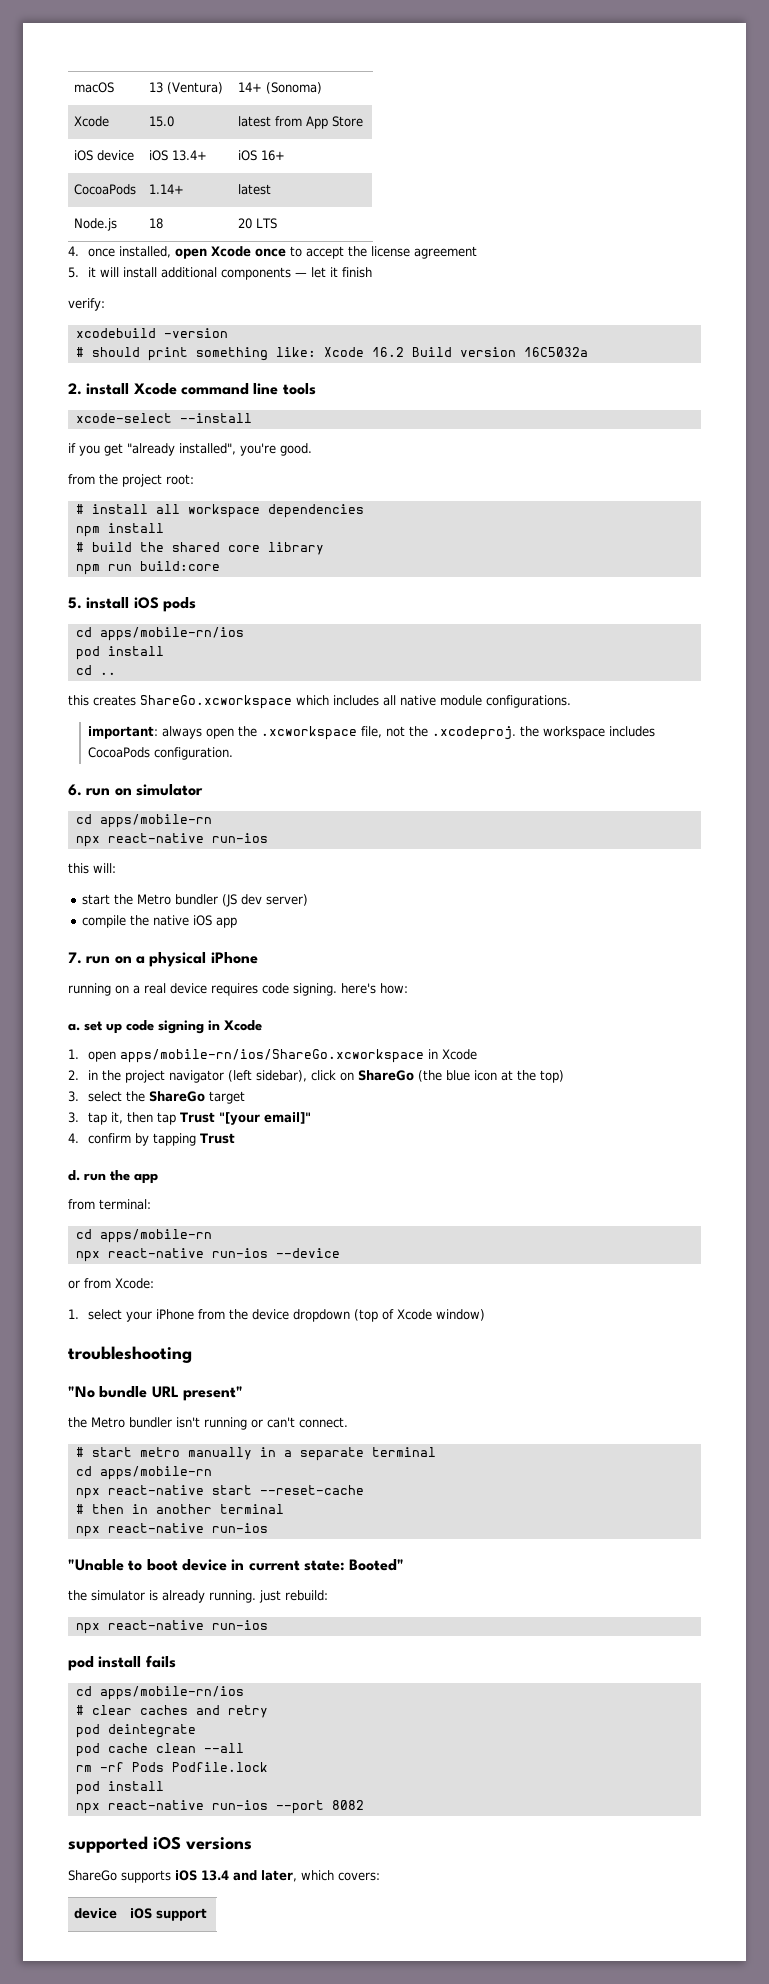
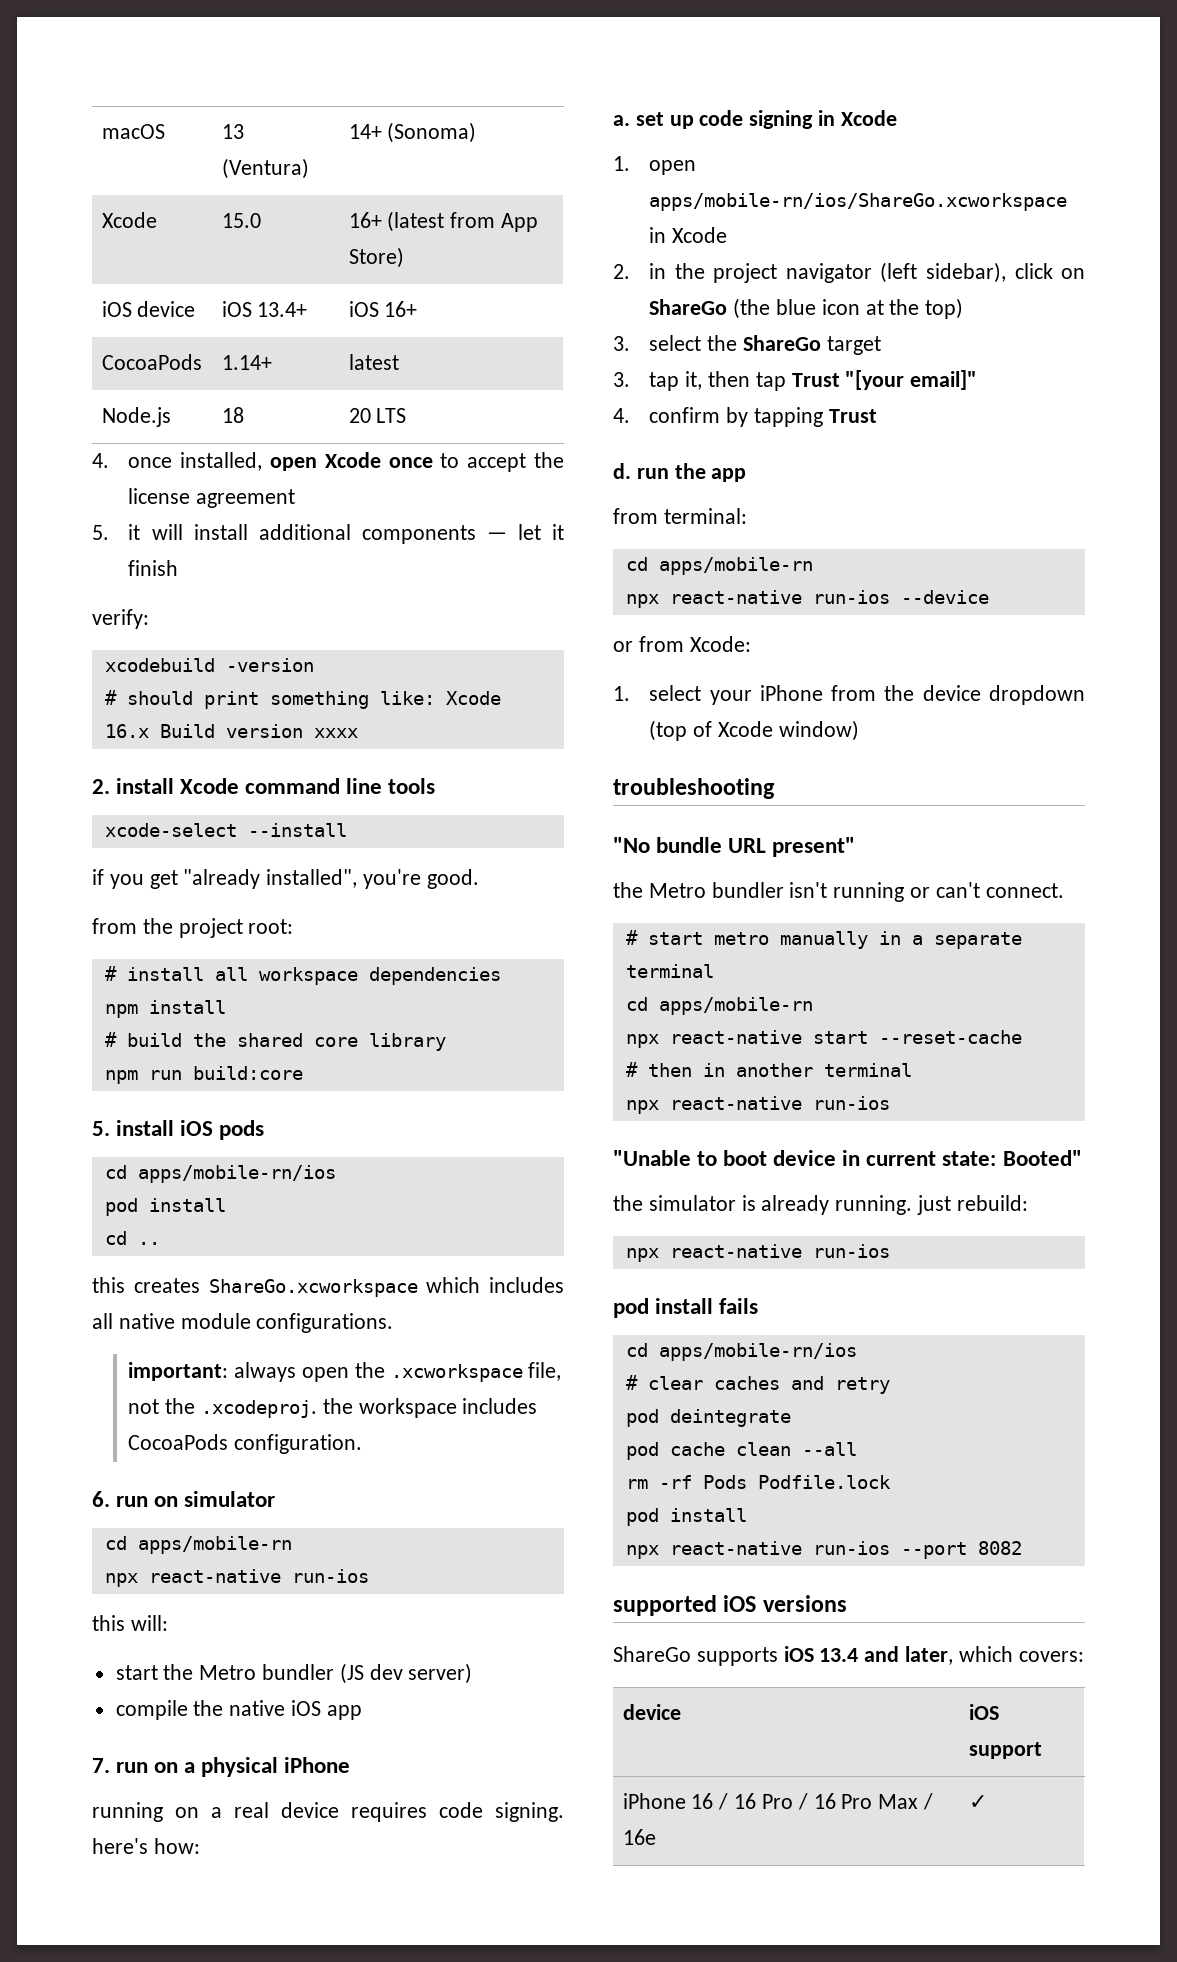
- Xcode | 15.0 | latest from App Store
+ Xcode | 15.0 | 16+ (latest from App Store)
- # should print something like: Xcode 16.2 Build version 16C5032a
+ # should print something like: Xcode 16.x Build version xxxx
+ iPhone 16 / 16 Pro / 16 Pro Max / 16e | ✓

